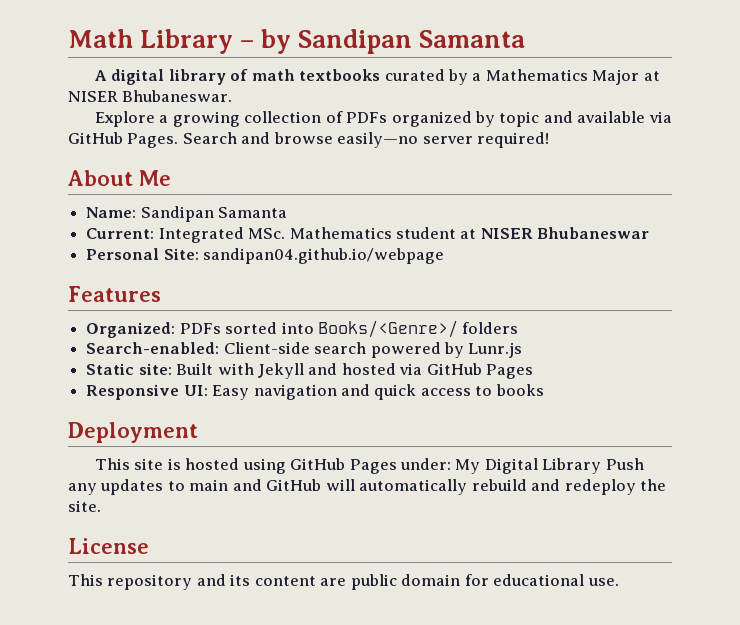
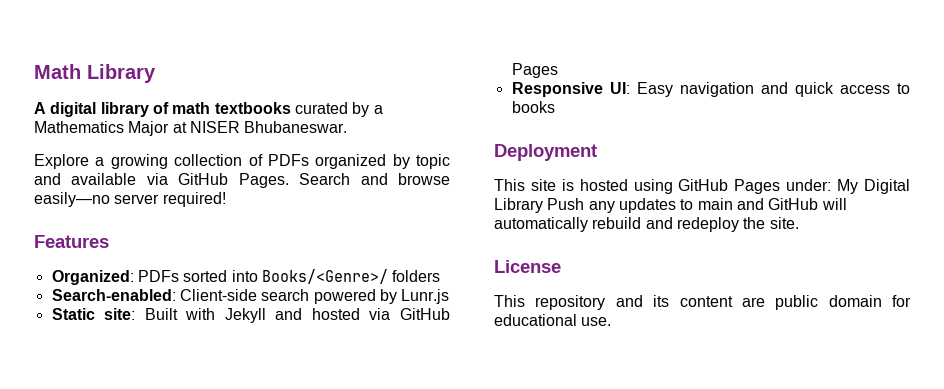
- Math Library – by Sandipan Samanta
+ Math Library
- About Me
- Name: Sandipan Samanta
- Current: Integrated MSc. Mathematics student at NISER Bhubaneswar
- Personal Site: sandipan04.github.io/webpage

